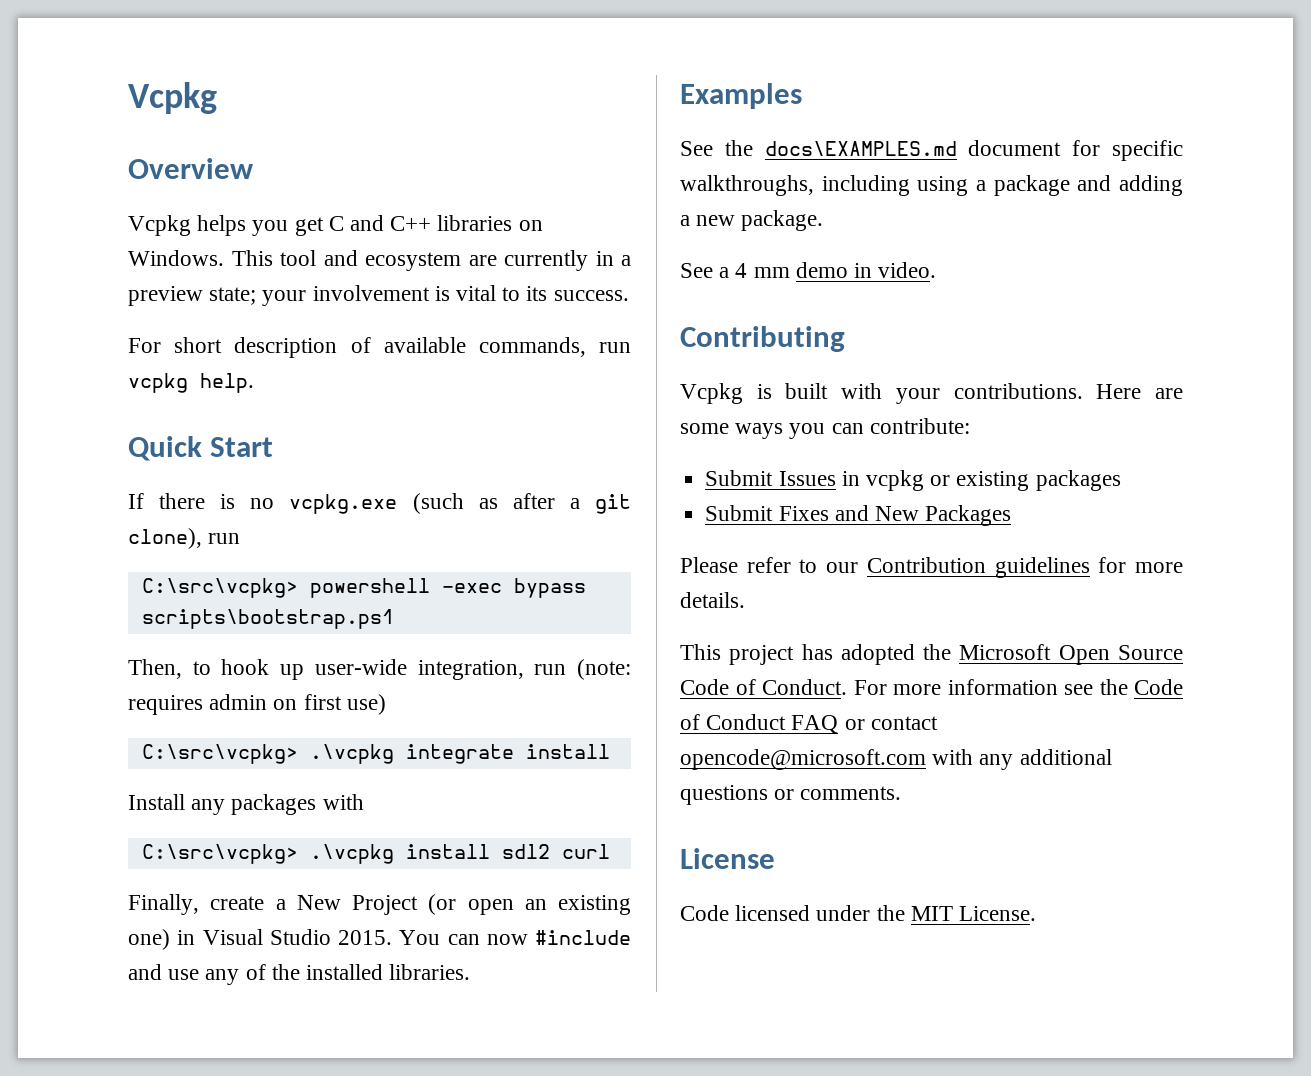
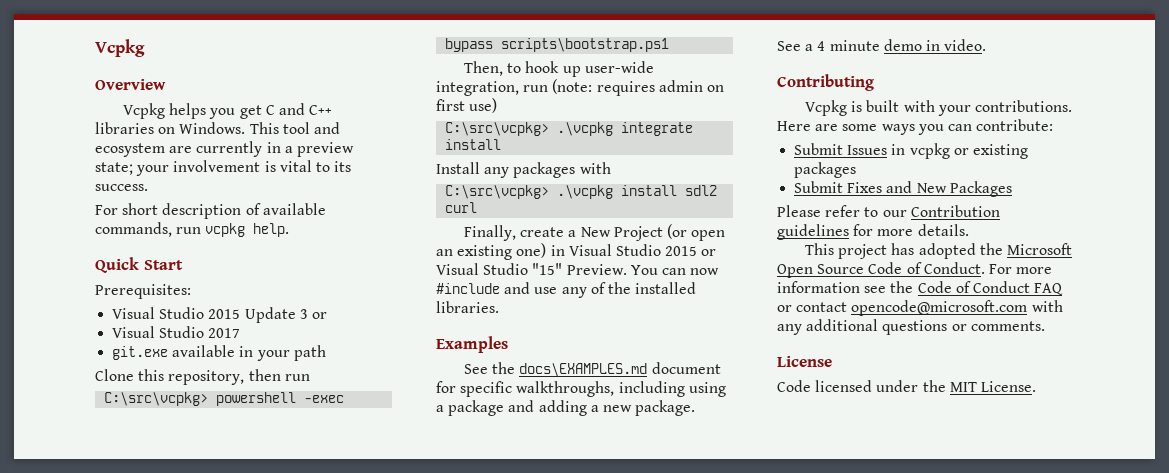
- If there is no vcpkg.exe (such as after a git clone), run
+ Prerequisites:
+ Visual Studio 2015 Update 3 or
+ Visual Studio 2017
+ git.exe available in your path
+ Clone this repository, then run
- Finally, create a New Project (or open an existing one) in Visual Studio 2015.
+ Finally, create a New Project (or open an existing one) in Visual Studio 2015 or Visual Studio "15" Preview.
- See a 4 mm demo in video.
+ See a 4 minute demo in video.

